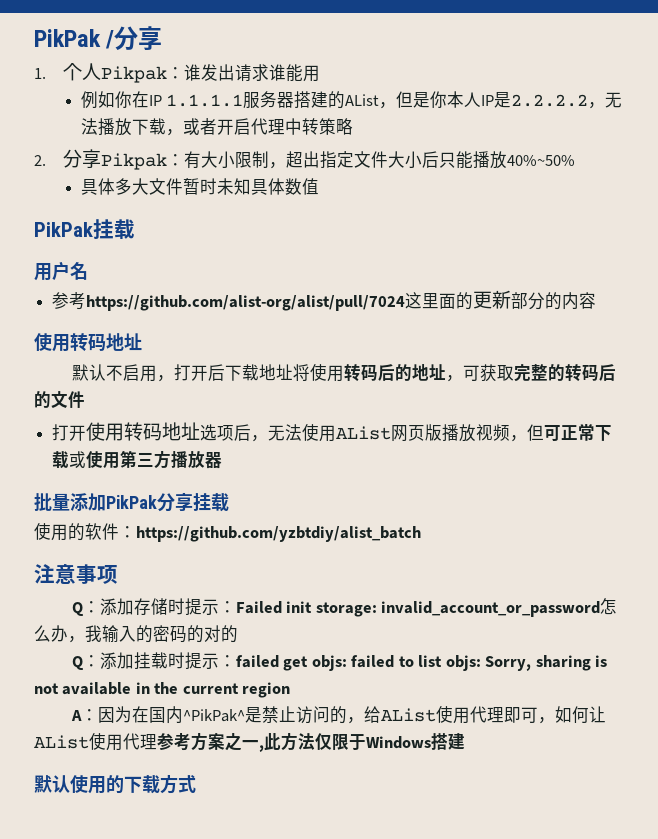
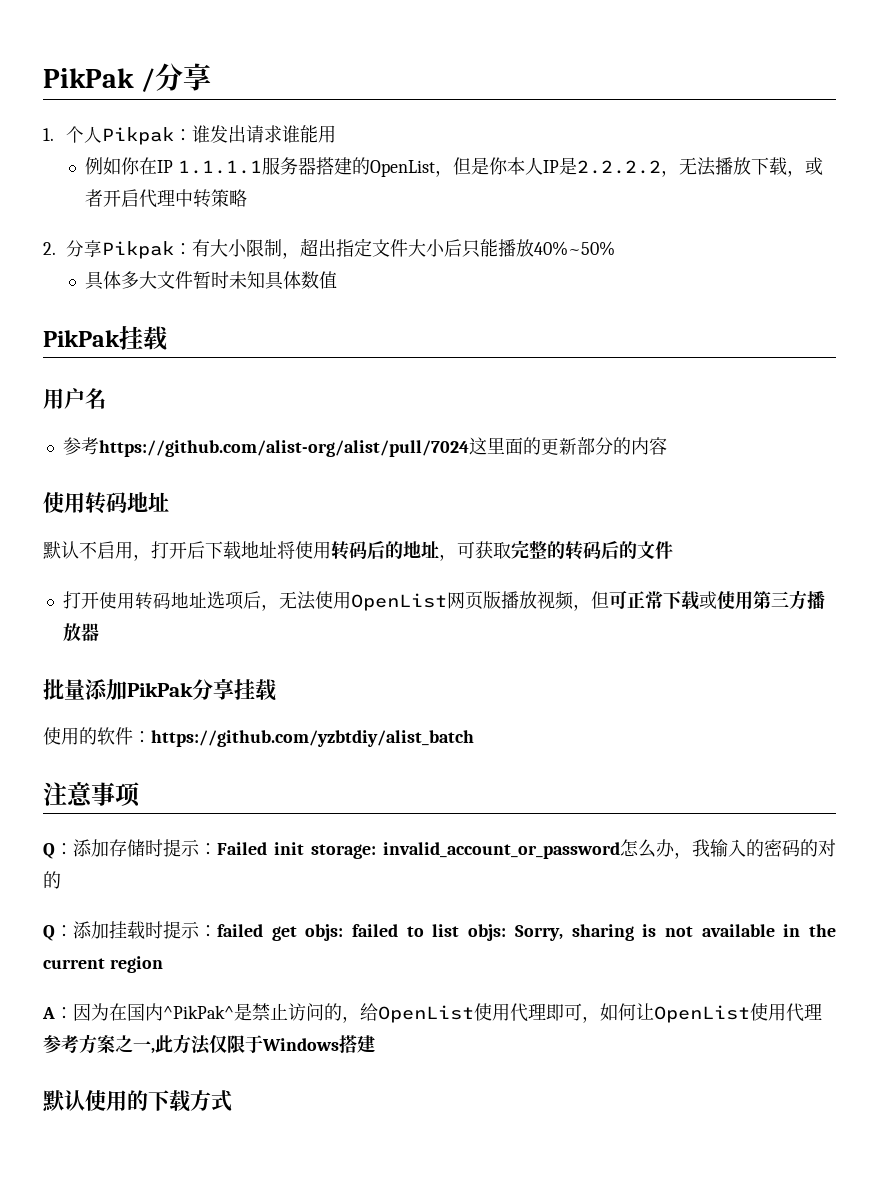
- 例如你在IP 1.1.1.1服务器搭建的AList，但是你本人IP是2.2.2.2，无法播放下载，或者开启代理中转策略
+ 例如你在IP 1.1.1.1服务器搭建的OpenList，但是你本人IP是2.2.2.2，无法播放下载，或者开启代理中转策略
- 打开使用转码地址选项后，无法使用AList网页版播放视频，但可正常下载或使用第三方播放器
+ 打开使用转码地址选项后，无法使用OpenList网页版播放视频，但可正常下载或使用第三方播放器
- A：因为在国内^PikPak^是禁止访问的，给AList使用代理即可，如何让AList使用代理参考方案之一,此方法仅限于Windows搭建
+ A：因为在国内^PikPak^是禁止访问的，给OpenList使用代理即可，如何让OpenList使用代理参考方案之一,此方法仅限于Windows搭建

